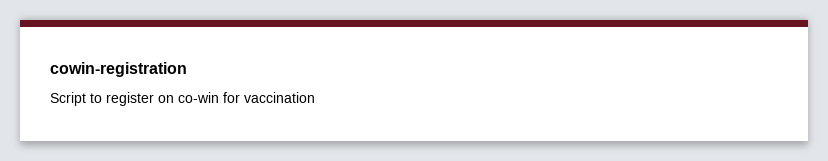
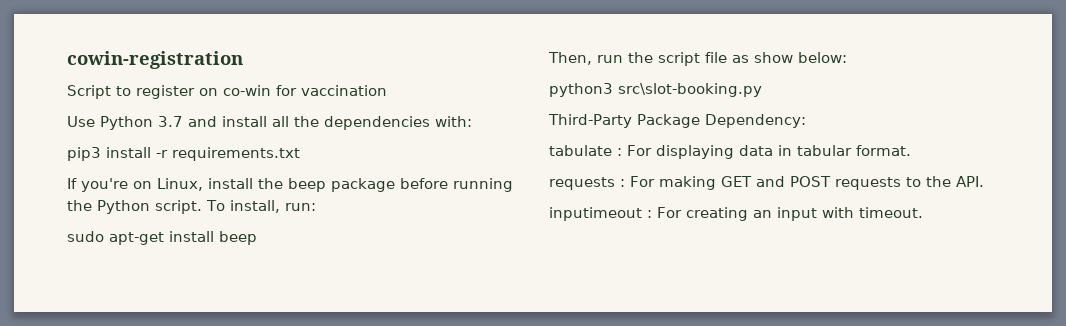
+ Use Python 3.7 and install all the dependencies with:
+ pip3 install -r requirements.txt
+ If you're on Linux, install the beep package before running the Python script. To install, run:
+ sudo apt-get install beep
+ Then, run the script file as show below:
+ python3 src\slot-booking.py
+ Third-Party Package Dependency:
+ tabulate : For displaying data in tabular format.
+ requests : For making GET and POST requests to the API.
+ inputimeout : For creating an input with timeout.

